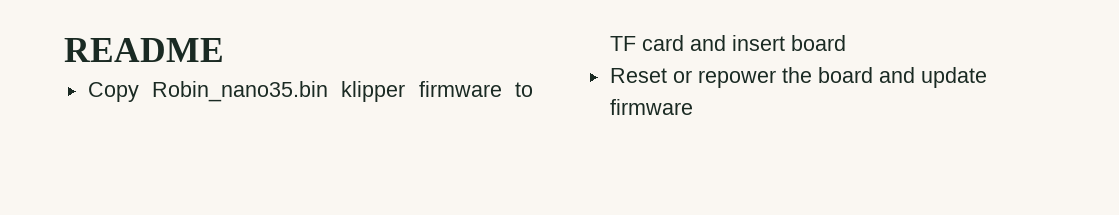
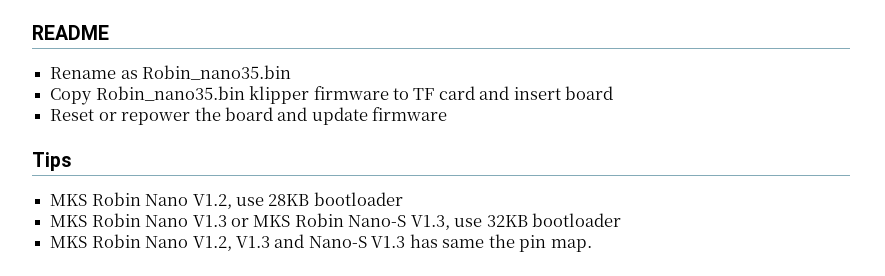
+ Rename as Robin_nano35.bin
+ Tips
+ MKS Robin Nano V1.2, use 28KB bootloader
+ MKS Robin Nano V1.3 or MKS Robin Nano-S V1.3, use 32KB bootloader
+ MKS Robin Nano V1.2, V1.3 and Nano-S V1.3 has same the pin map.

